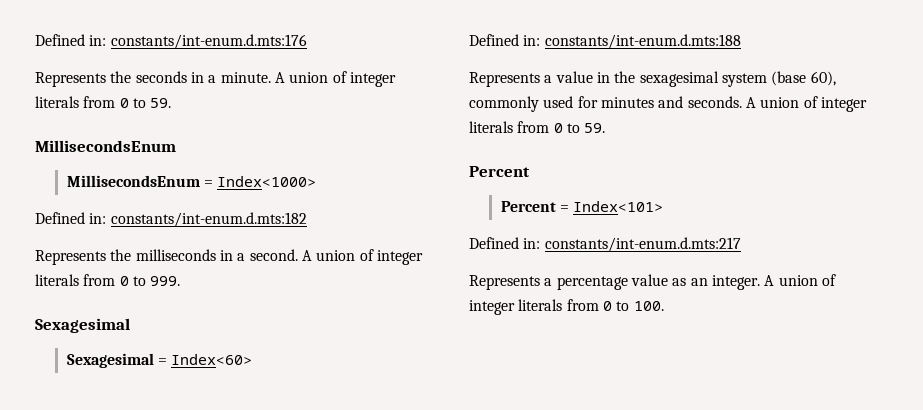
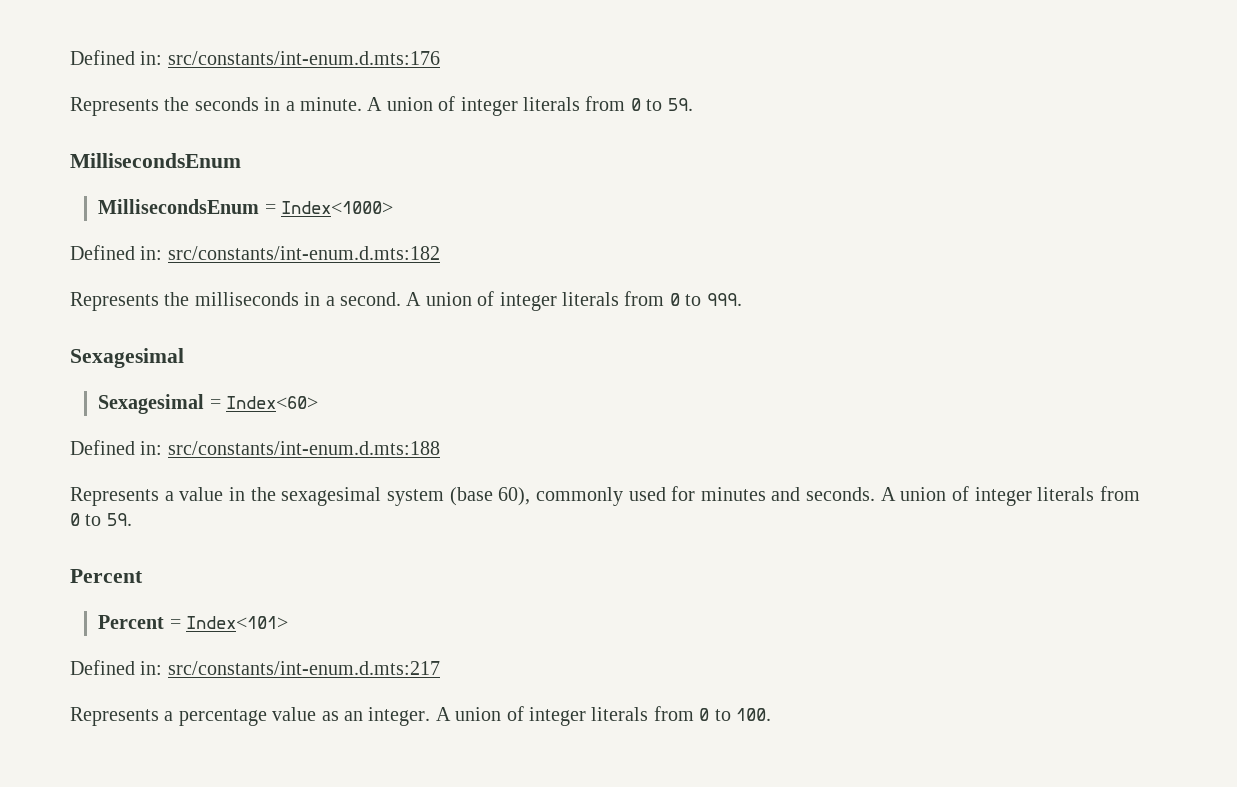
- Defined in: constants/int-enum.d.mts:176
+ Defined in: src/constants/int-enum.d.mts:176
- Defined in: constants/int-enum.d.mts:182
+ Defined in: src/constants/int-enum.d.mts:182
- Defined in: constants/int-enum.d.mts:188
+ Defined in: src/constants/int-enum.d.mts:188
- Defined in: constants/int-enum.d.mts:217
+ Defined in: src/constants/int-enum.d.mts:217

